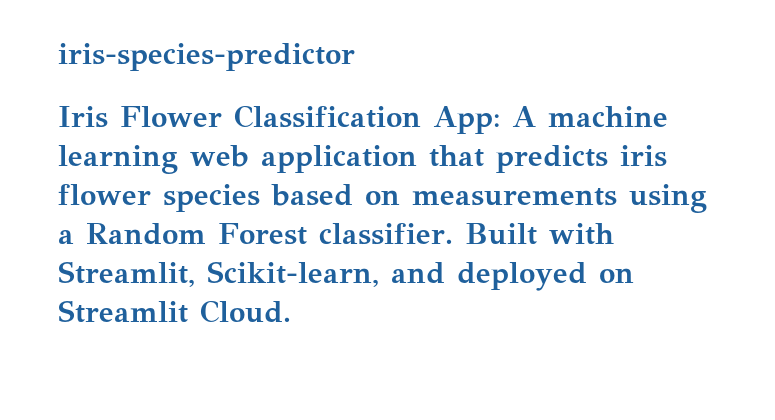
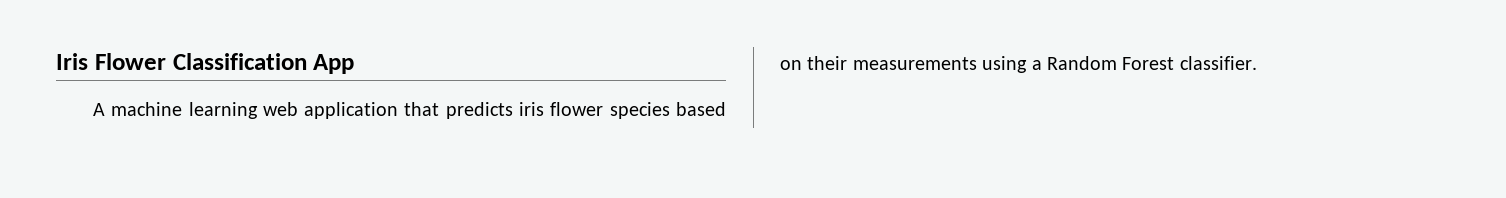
- iris-species-predictor
- Iris Flower Classification App: A machine learning web application that predicts iris flower species based on measurements using a Random Forest classifier. Built with Streamlit, Scikit-learn, and deployed on Streamlit Cloud.
+ Iris Flower Classification App
+ A machine learning web application that predicts iris flower species based on their measurements using a Random Forest classifier.

